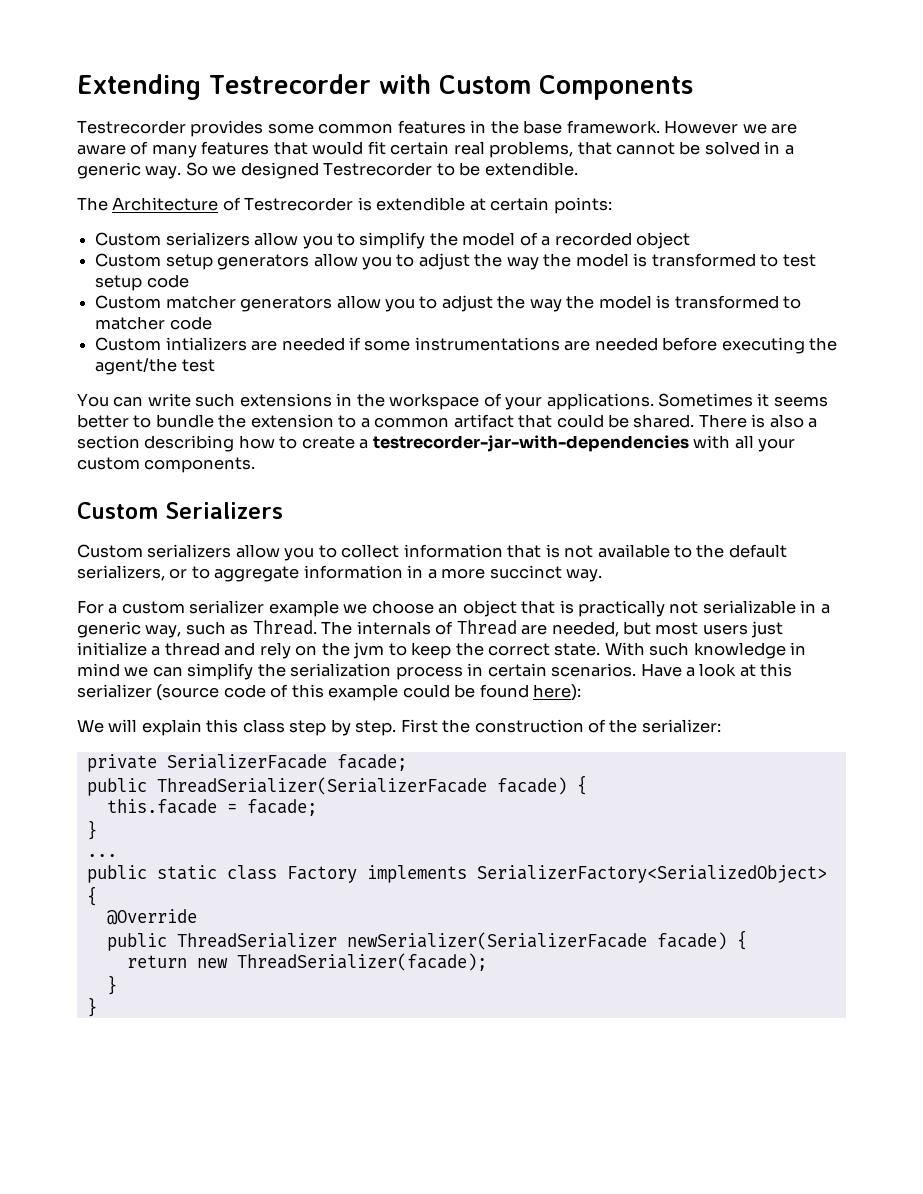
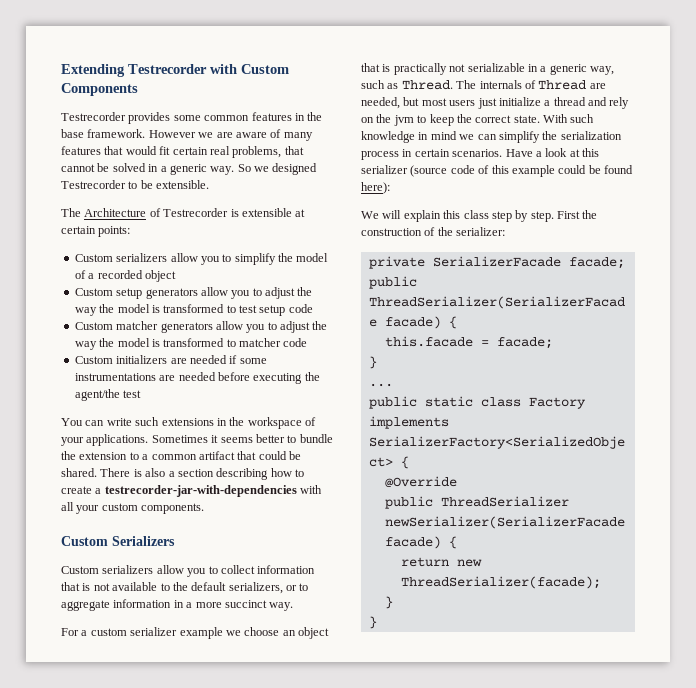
- So we designed Testrecorder to be extendible.
+ So we designed Testrecorder to be extensible.
- The Architecture of Testrecorder is extendible at certain points:
+ The Architecture of Testrecorder is extensible at certain points:
- Custom intializers are needed if some instrumentations are needed before executing the agent/the test
+ Custom initializers are needed if some instrumentations are needed before executing the agent/the test

